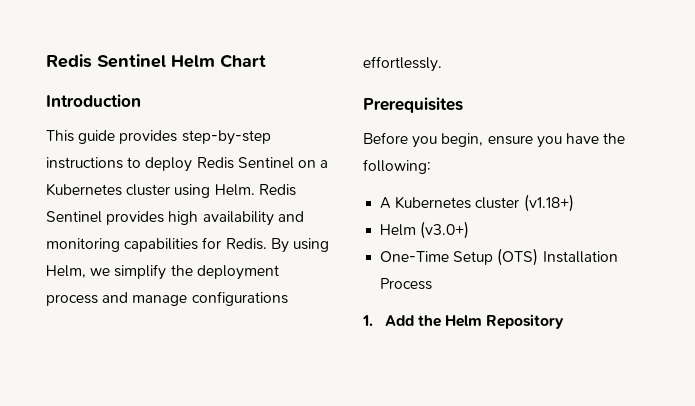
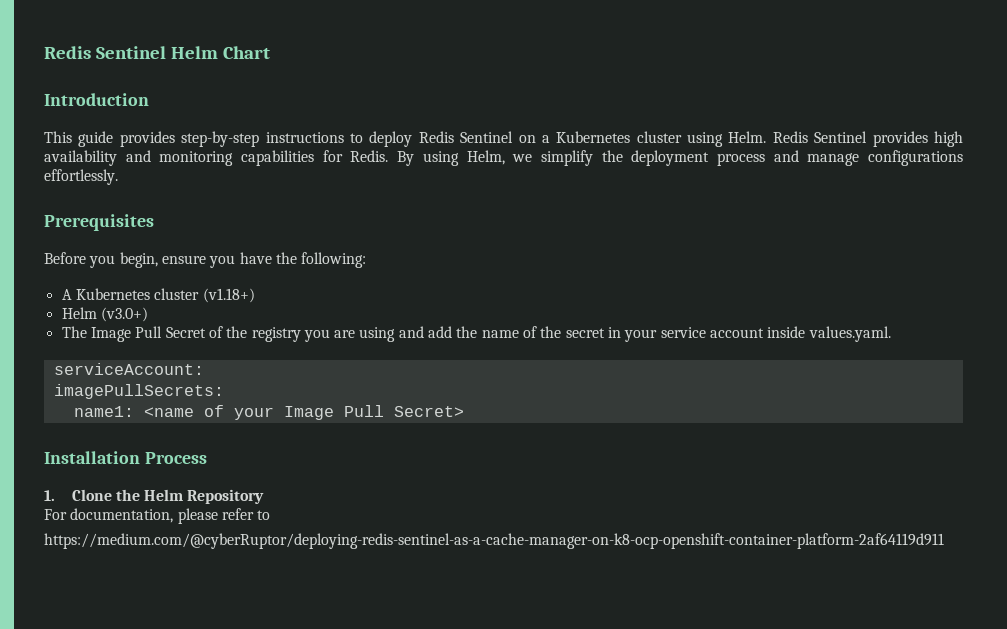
- One-Time Setup (OTS) Installation Process
+ The Image Pull Secret of the registry you are using and add the name of the secret in your service account inside values.yaml.
+ serviceAccount:
+ imagePullSecrets:
+ name1: <name of your Image Pull Secret>
+ Installation Process
- 1. Add the Helm Repository
+ 1. Clone the Helm Repository
+ For documentation, please refer to
+ https://medium.com/@cyberRuptor/deploying-redis-sentinel-as-a-cache-manager-on-k8-ocp-openshift-container-platform-2af64119d911

